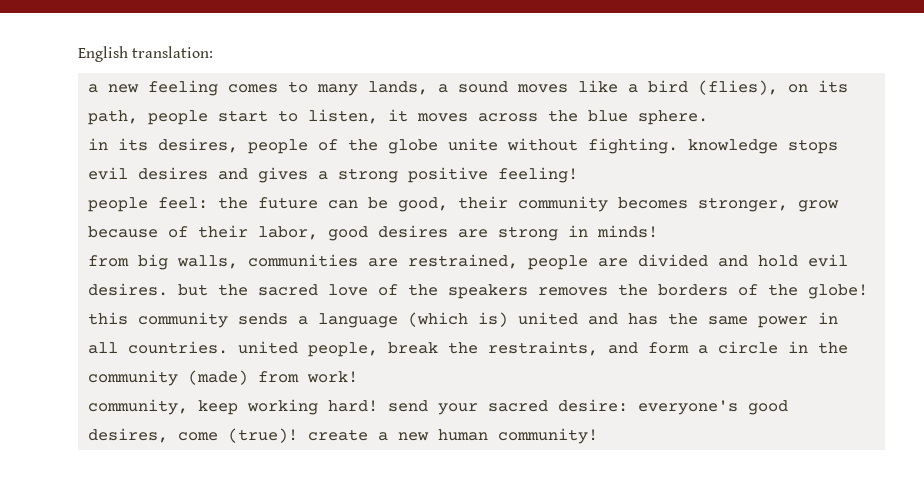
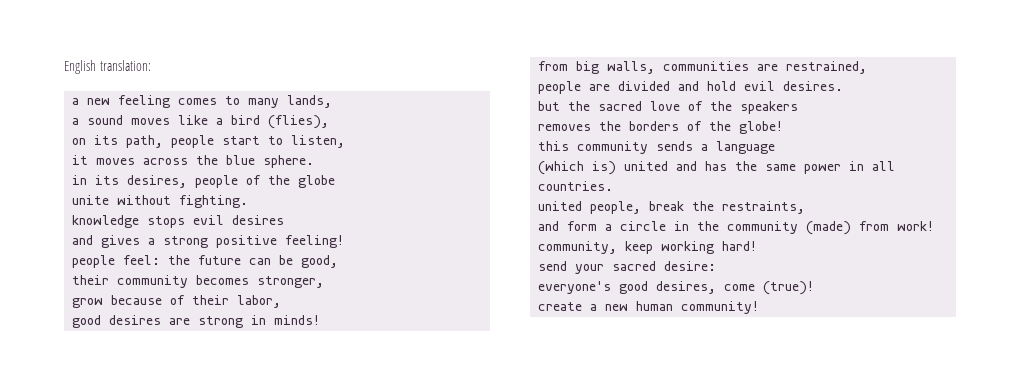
- a new feeling comes to many lands, a sound moves like a bird (flies), on its path, people start to listen, it moves across the blue sphere.
+ a new feeling comes to many lands,
+ a sound moves like a bird (flies),
+ on its path, people start to listen,
+ it moves across the blue sphere.
- in its desires, people of the globe unite without fighting. knowledge stops evil desires and gives a strong positive feeling!
+ in its desires, people of the globe
+ unite without fighting.
+ knowledge stops evil desires
+ and gives a strong positive feeling!
- people feel: the future can be good, their community becomes stronger, grow because of their labor, good desires are strong in minds!
+ people feel: the future can be good,
+ their community becomes stronger,
+ grow because of their labor,
+ good desires are strong in minds!
- from big walls, communities are restrained, people are divided and hold evil desires. but the sacred love of the speakers removes the borders of the globe!
+ from big walls, communities are restrained,
+ people are divided and hold evil desires.
+ but the sacred love of the speakers
+ removes the borders of the globe!
- this community sends a language (which is) united and has the same power in all countries. united people, break the restraints, and form a circle in the community (made) from work!
+ this community sends a language
+ (which is) united and has the same power in all countries.
+ united people, break the restraints,
+ and form a circle in the community (made) from work!
- community, keep working hard! send your sacred desire: everyone's good desires, come (true)! create a new human community!
+ community, keep working hard!
+ send your sacred desire:
+ everyone's good desires, come (true)!
+ create a new human community!

